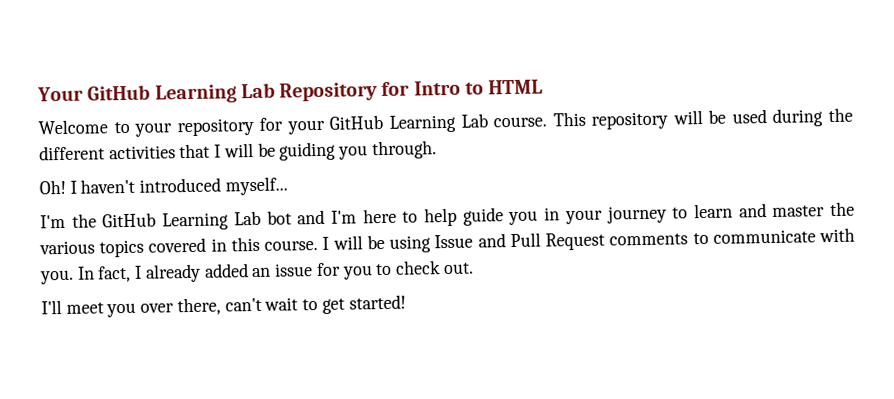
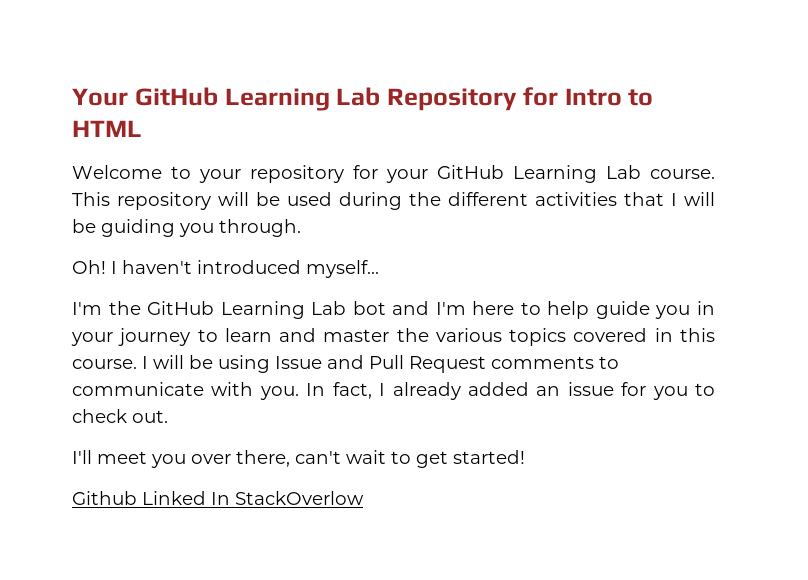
+ Github Linked In StackOverlow

